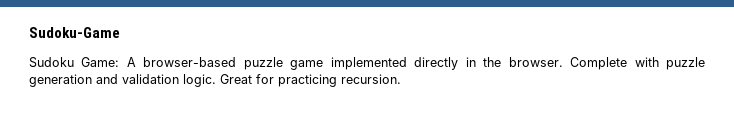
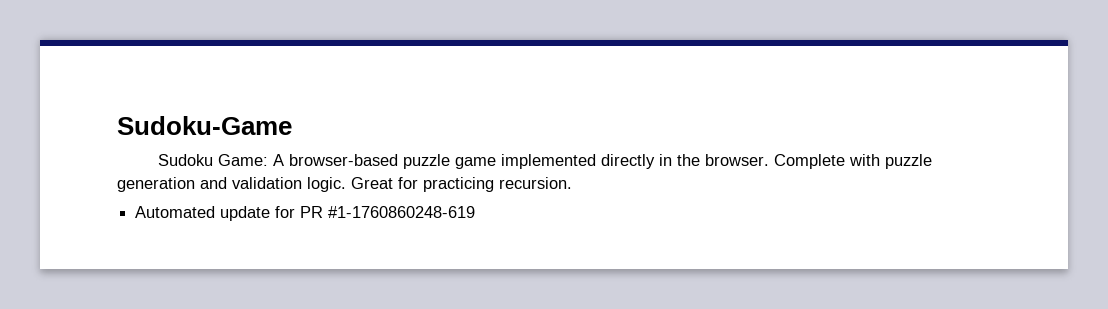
+ Automated update for PR #1-1760860248-619

